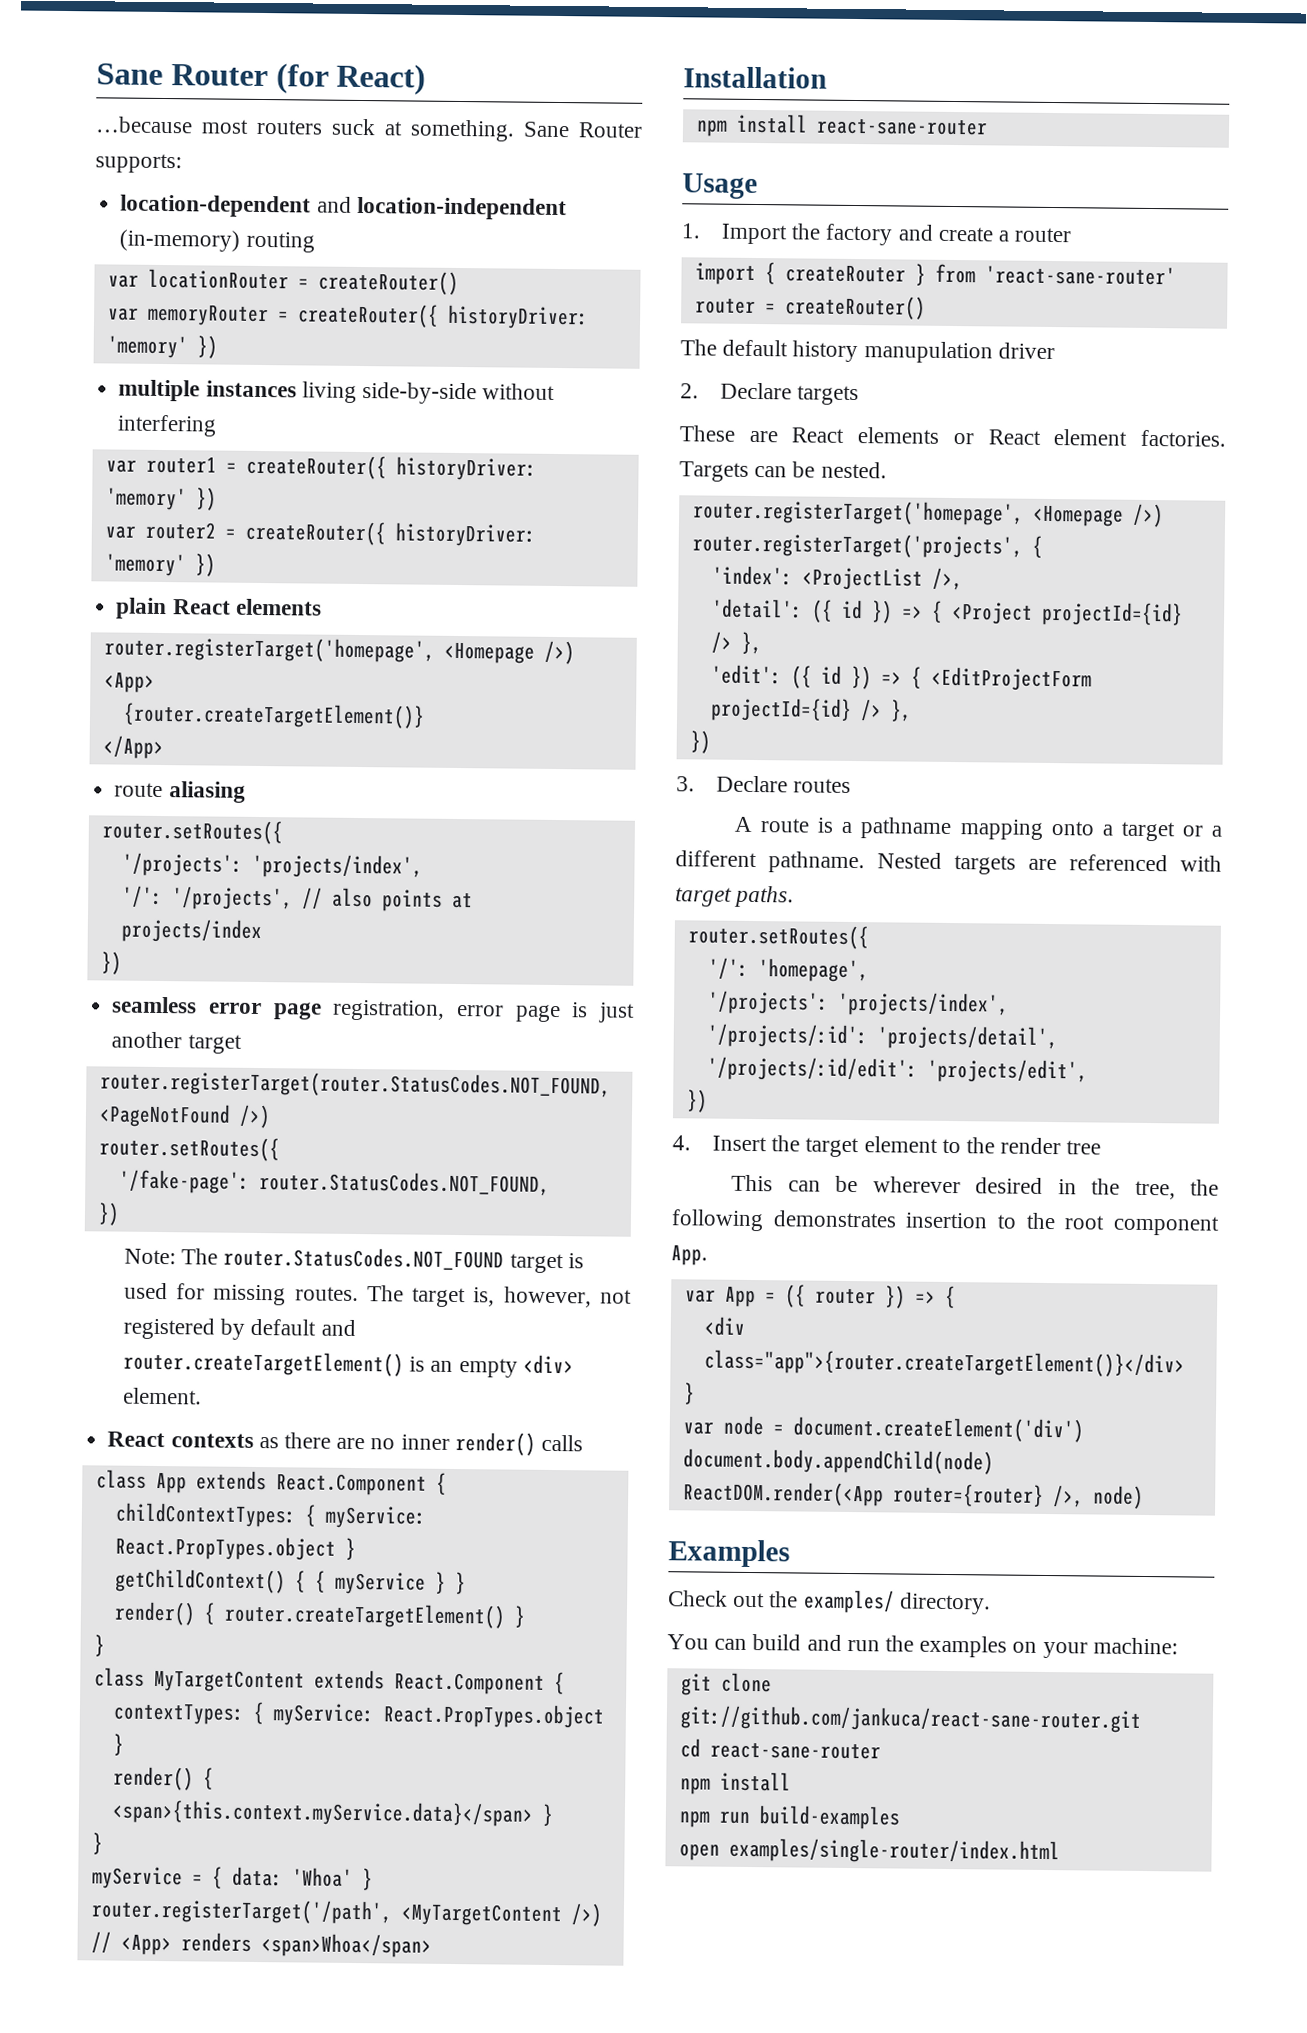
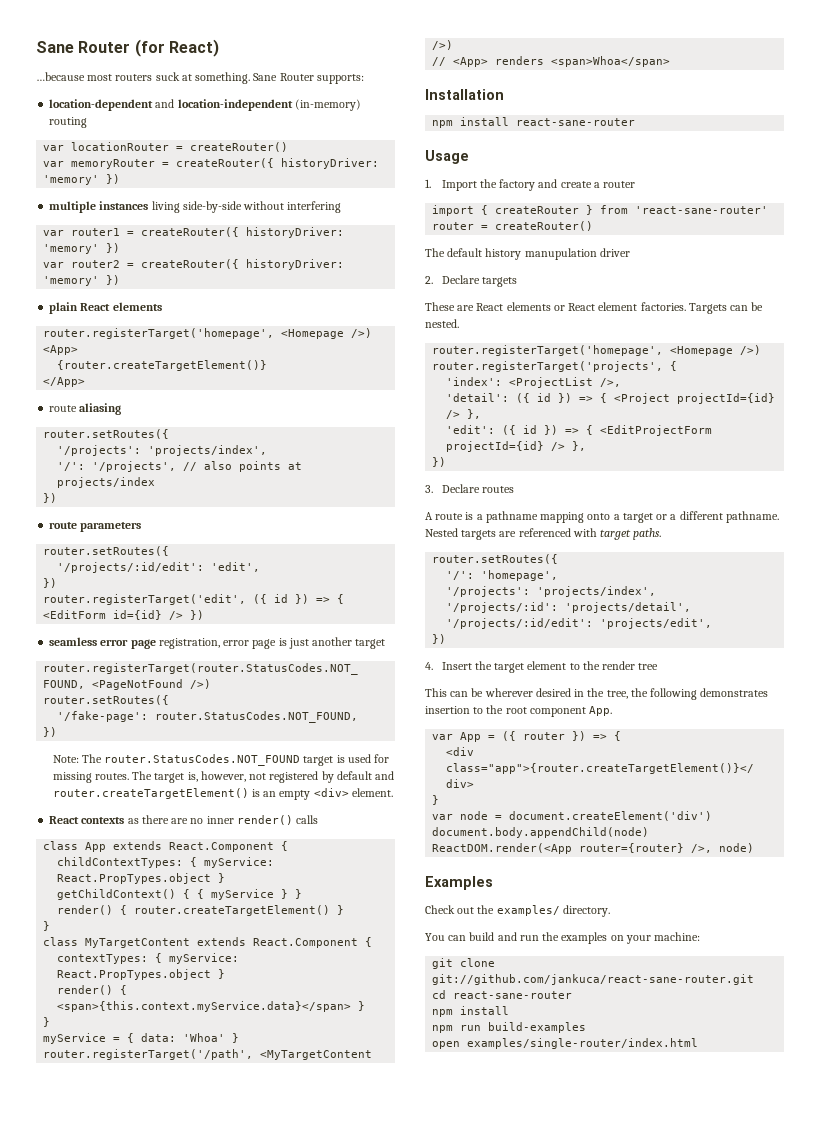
+ route parameters
+ router.setRoutes({
+ '/projects/:id/edit': 'edit',
+ })
+ router.registerTarget('edit', ({ id }) => { <EditForm id={id} /> })

